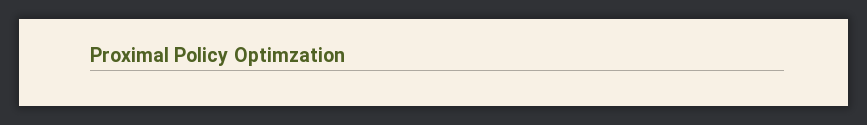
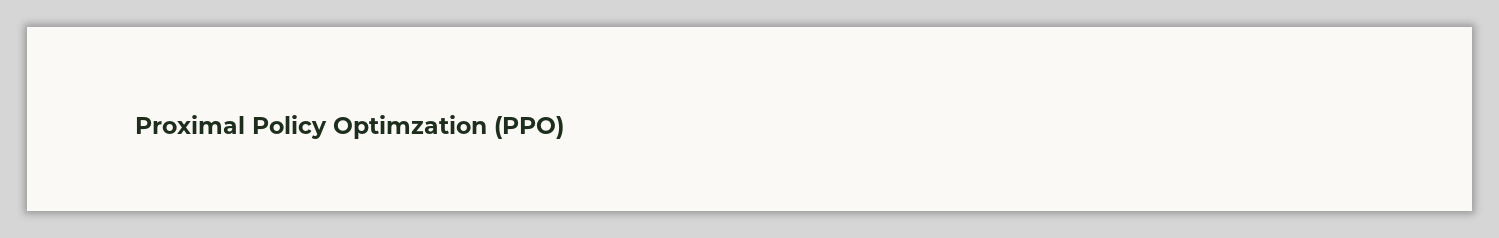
- Proximal Policy Optimzation
+ Proximal Policy Optimzation (PPO)

